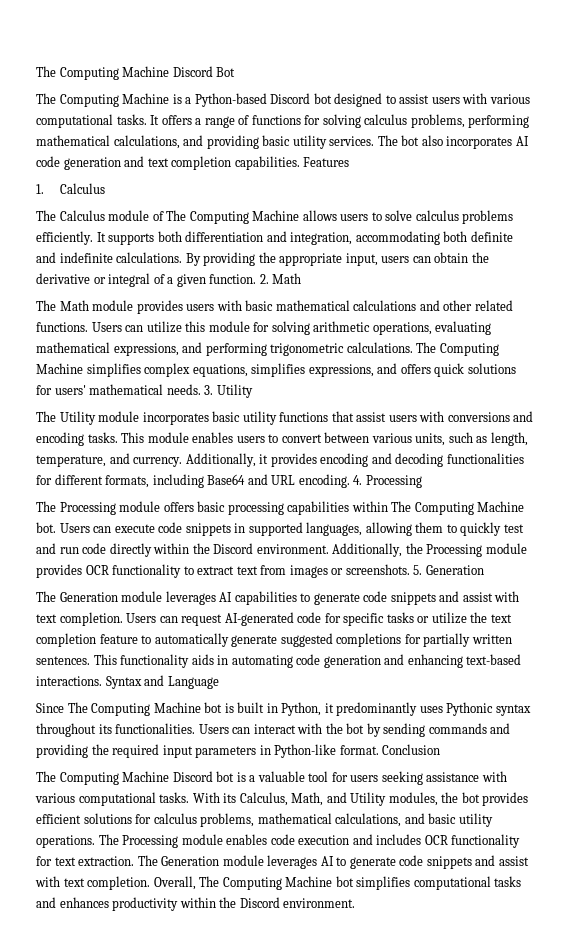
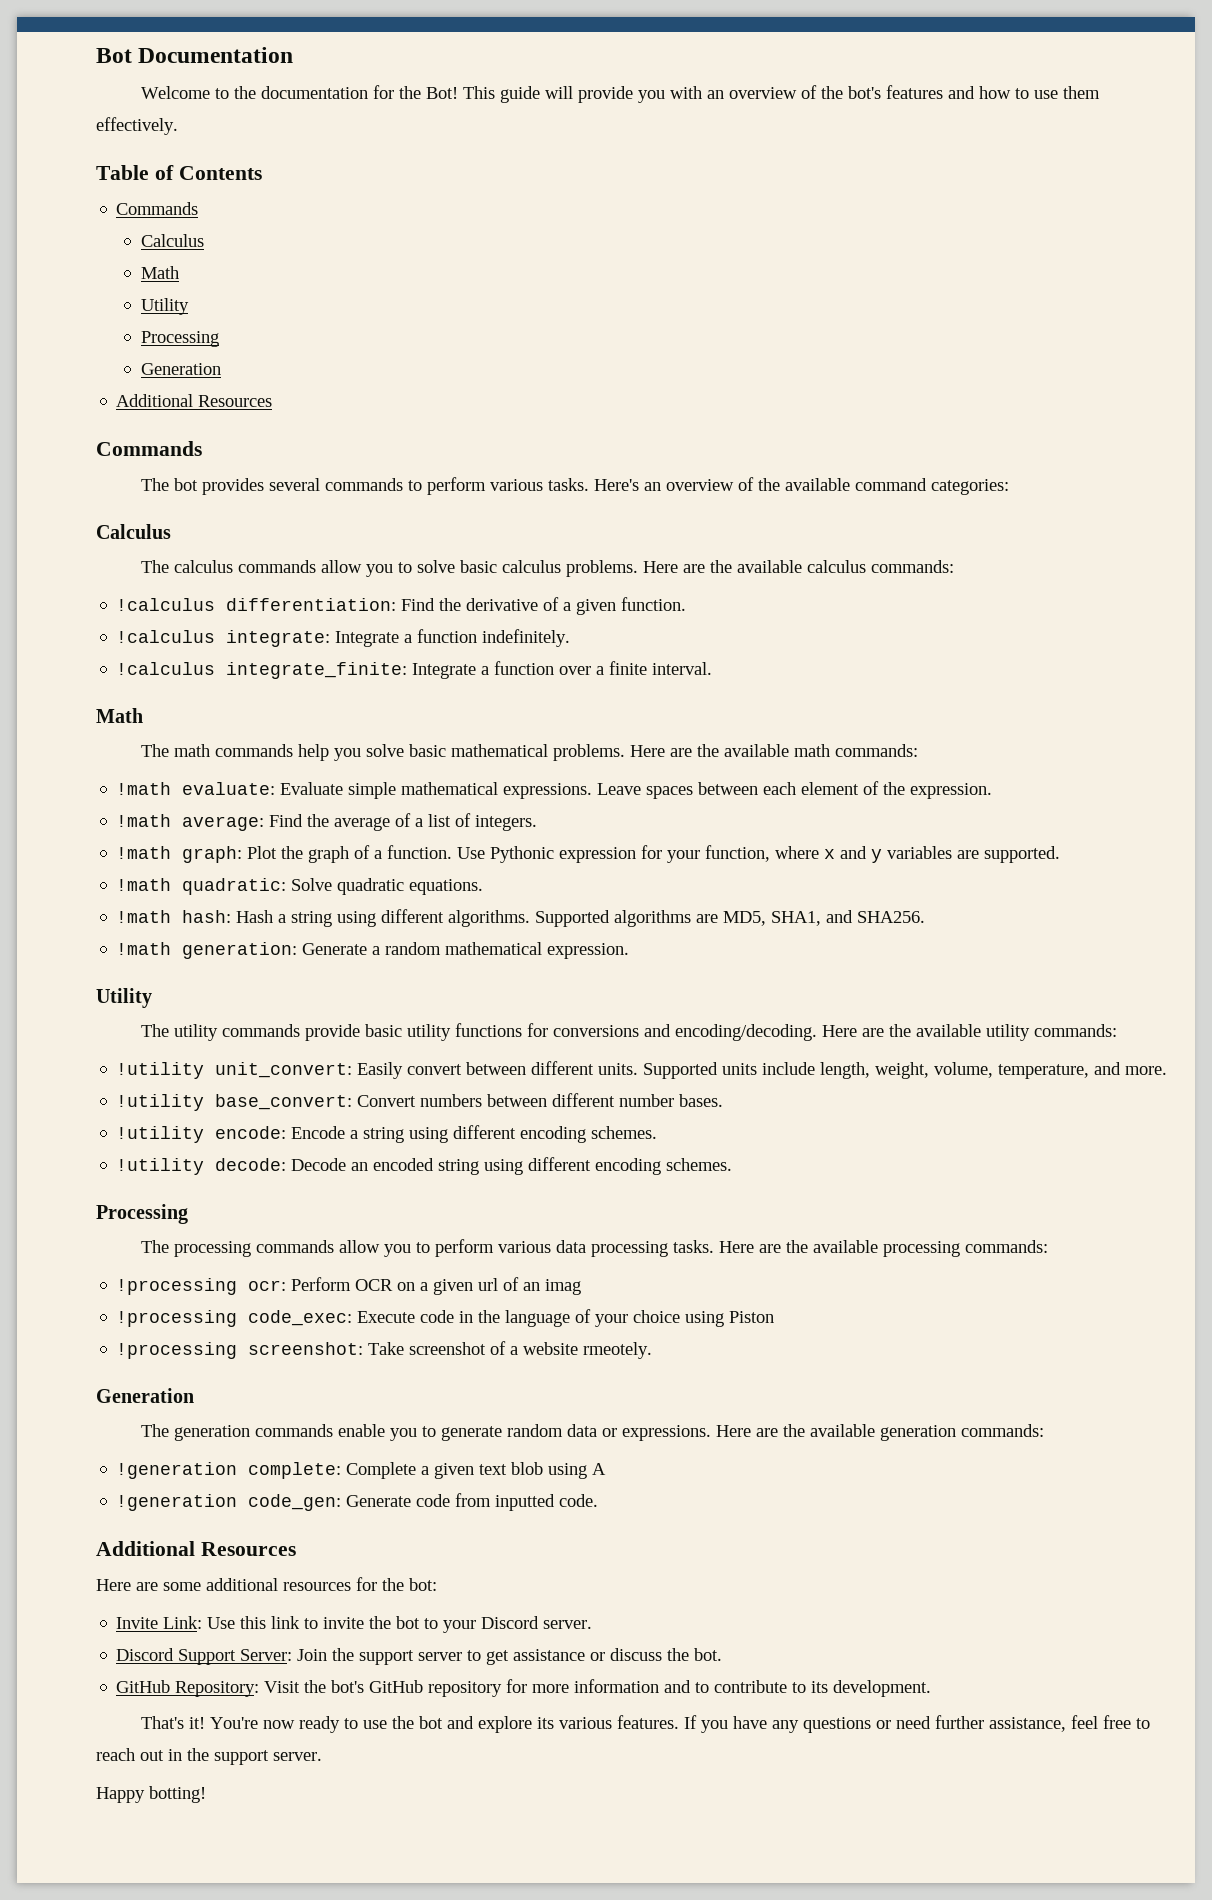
- The Computing Machine Discord Bot
- The Computing Machine is a Python-based Discord bot designed to assist users with various computational tasks. It offers a range of functions for solving calculus problems, performing mathematical calculations, and providing basic utility services. The bot also incorporates AI code generation and text completion capabilities. Features
- 1. Calculus
- The Calculus module of The Computing Machine allows users to solve calculus problems efficiently. It supports both differentiation and integration, accommodating both definite and indefinite calculations. By providing the appropriate input, users can obtain the derivative or integral of a given function. 2. Math
- The Math module provides users with basic mathematical calculations and other related functions. Users can utilize this module for solving arithmetic operations, evaluating mathematical expressions, and performing trigonometric calculations. The Computing Machine simplifies complex equations, simplifies expressions, and offers quick solutions for users' mathematical needs. 3. Utility
- The Utility module incorporates basic utility functions that assist users with conversions and encoding tasks. This module enables users to convert between various units, such as length, temperature, and currency. Additionally, it provides encoding and decoding functionalities for different formats, including Base64 and URL encoding. 4. Processing
- The Processing module offers basic processing capabilities within The Computing Machine bot. Users can execute code snippets in supported languages, allowing them to quickly test and run code directly within the Discord environment. Additionally, the Processing module provides OCR functionality to extract text from images or screenshots. 5. Generation
- The Generation module leverages AI capabilities to generate code snippets and assist with text completion. Users can request AI-generated code for specific tasks or utilize the text completion feature to automatically generate suggested completions for partially written sentences. This functionality aids in automating code generation and enhancing text-based interactions. Syntax and Language
- Since The Computing Machine bot is built in Python, it predominantly uses Pythonic syntax throughout its functionalities. Users can interact with the bot by sending commands and providing the required input parameters in Python-like format. Conclusion
- The Computing Machine Discord bot is a valuable tool for users seeking assistance with various computational tasks. With its Calculus, Math, and Utility modules, the bot provides efficient solutions for calculus problems, mathematical calculations, and basic utility operations. The Processing module enables code execution and includes OCR functionality for text extraction. The Generation module leverages AI to generate code snippets and assist with text completion. Overall, The Computing Machine bot simplifies computational tasks and enhances productivity within the Discord environment.
+ Bot Documentation
+ Welcome to the documentation for the Bot! This guide will provide you with an overview of the bot's features and how to use them effectively.
+ Table of Contents
+ Commands
+ Calculus
+ Math
+ Utility
+ Processing
+ Generation
+ Additional Resources
+ Commands
+ The bot provides several commands to perform various tasks. Here's an overview of the available command categories:
+ Calculus
+ The calculus commands allow you to solve basic calculus problems. Here are the available calculus commands:
+ !calculus differentiation: Find the derivative of a given function.
+ !calculus integrate: Integrate a function indefinitely.
+ !calculus integrate_finite: Integrate a function over a finite interval.
+ Math
+ The math commands help you solve basic mathematical problems. Here are the available math commands:
+ !math evaluate: Evaluate simple mathematical expressions. Leave spaces between each element of the expression.
+ !math average: Find the average of a list of integers.
+ !math graph: Plot the graph of a function. Use Pythonic expression for your function, where x and y variables are supported.
+ !math quadratic: Solve quadratic equations.
+ !math hash: Hash a string using different algorithms. Supported algorithms are MD5, SHA1, and SHA256.
+ !math generation: Generate a random mathematical expression.
+ Utility
+ The utility commands provide basic utility functions for conversions and encoding/decoding. Here are the available utility commands:
+ !utility unit_convert: Easily convert between different units. Supported units include length, weight, volume, temperature, and more.
+ !utility base_convert: Convert numbers between different number bases.
+ !utility encode: Encode a string using different encoding schemes.
+ !utility decode: Decode an encoded string using different encoding schemes.
+ Processing
+ The processing commands allow you to perform various data processing tasks. Here are the available processing commands:
+ !processing ocr: Perform OCR on a given url of an imag
+ !processing code_exec: Execute code in the language of your choice using Piston
+ !processing screenshot: Take screenshot of a website rmeotely.
+ Generation
+ The generation commands enable you to generate random data or expressions. Here are the available generation commands:
+ !generation complete: Complete a given text blob using A
+ !generation code_gen: Generate code from inputted code.
+ Additional Resources
+ Here are some additional resources for the bot:
+ Invite Link: Use this link to invite the bot to your Discord server.
+ Discord Support Server: Join the support server to get assistance or discuss the bot.
+ GitHub Repository: Visit the bot's GitHub repository for more information and to contribute to its development.
+ That's it! You're now ready to use the bot and explore its various features. If you have any questions or need further assistance, feel free to reach out in the support server.
+ Happy botting!

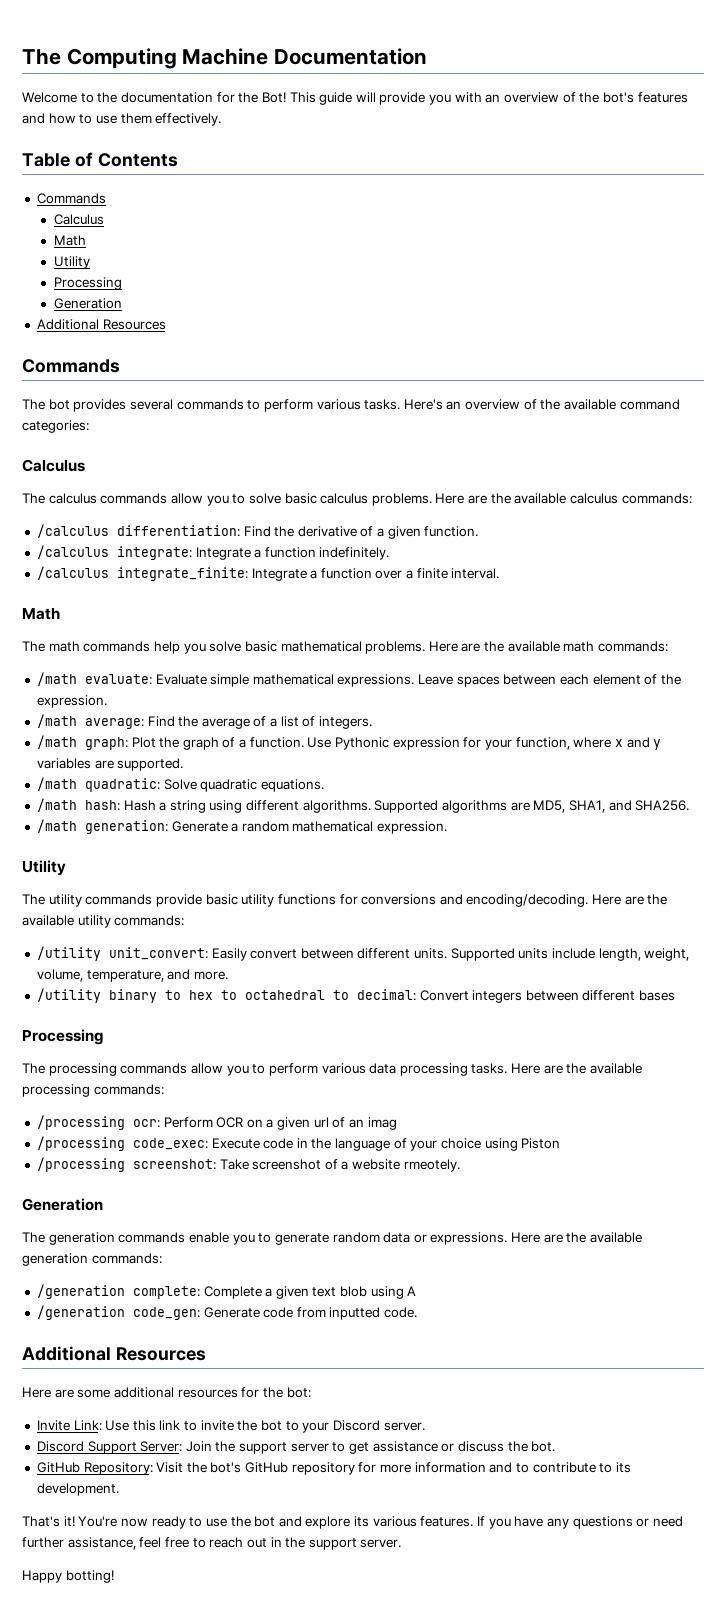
- Bot Documentation
+ The Computing Machine Documentation
- !calculus differentiation: Find the derivative of a given function.
+ /calculus differentiation: Find the derivative of a given function.
- !calculus integrate: Integrate a function indefinitely.
+ /calculus integrate: Integrate a function indefinitely.
- !calculus integrate_finite: Integrate a function over a finite interval.
+ /calculus integrate_finite: Integrate a function over a finite interval.
- !math evaluate: Evaluate simple mathematical expressions.
+ /math evaluate: Evaluate simple mathematical expressions.
- !math average: Find the average of a list of integers.
+ /math average: Find the average of a list of integers.
- !math graph: Plot the graph of a function.
+ /math graph: Plot the graph of a function.
- !math quadratic: Solve quadratic equations.
+ /math quadratic: Solve quadratic equations.
- !math hash: Hash a string using different algorithms.
+ /math hash: Hash a string using different algorithms.
- !math generation: Generate a random mathematical expression.
+ /math generation: Generate a random mathematical expression.
- !utility unit_convert: Easily convert between different units.
+ /utility unit_convert: Easily convert between different units.
- !utility base_convert: Convert numbers between different number bases.
- !utility encode: Encode a string using different encoding schemes.
- !utility decode: Decode an encoded string using different encoding schemes.
+ /utility binary to hex to octahedral to decimal: Convert integers between different bases
- !processing ocr: Perform OCR on a given url of an imag
+ /processing ocr: Perform OCR on a given url of an imag
- !processing code_exec: Execute code in the language of your choice using Piston
+ /processing code_exec: Execute code in the language of your choice using Piston
- !processing screenshot: Take screenshot of a website rmeotely.
+ /processing screenshot: Take screenshot of a website rmeotely.
- !generation complete: Complete a given text blob using A
+ /generation complete: Complete a given text blob using A
- !generation code_gen: Generate code from inputted code.
+ /generation code_gen: Generate code from inputted code.

